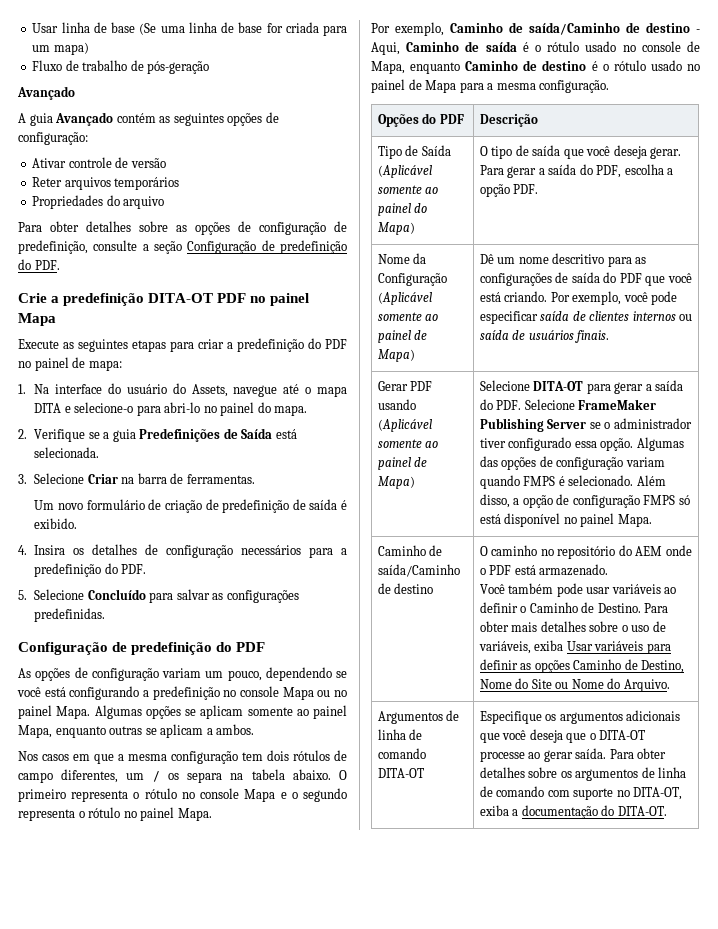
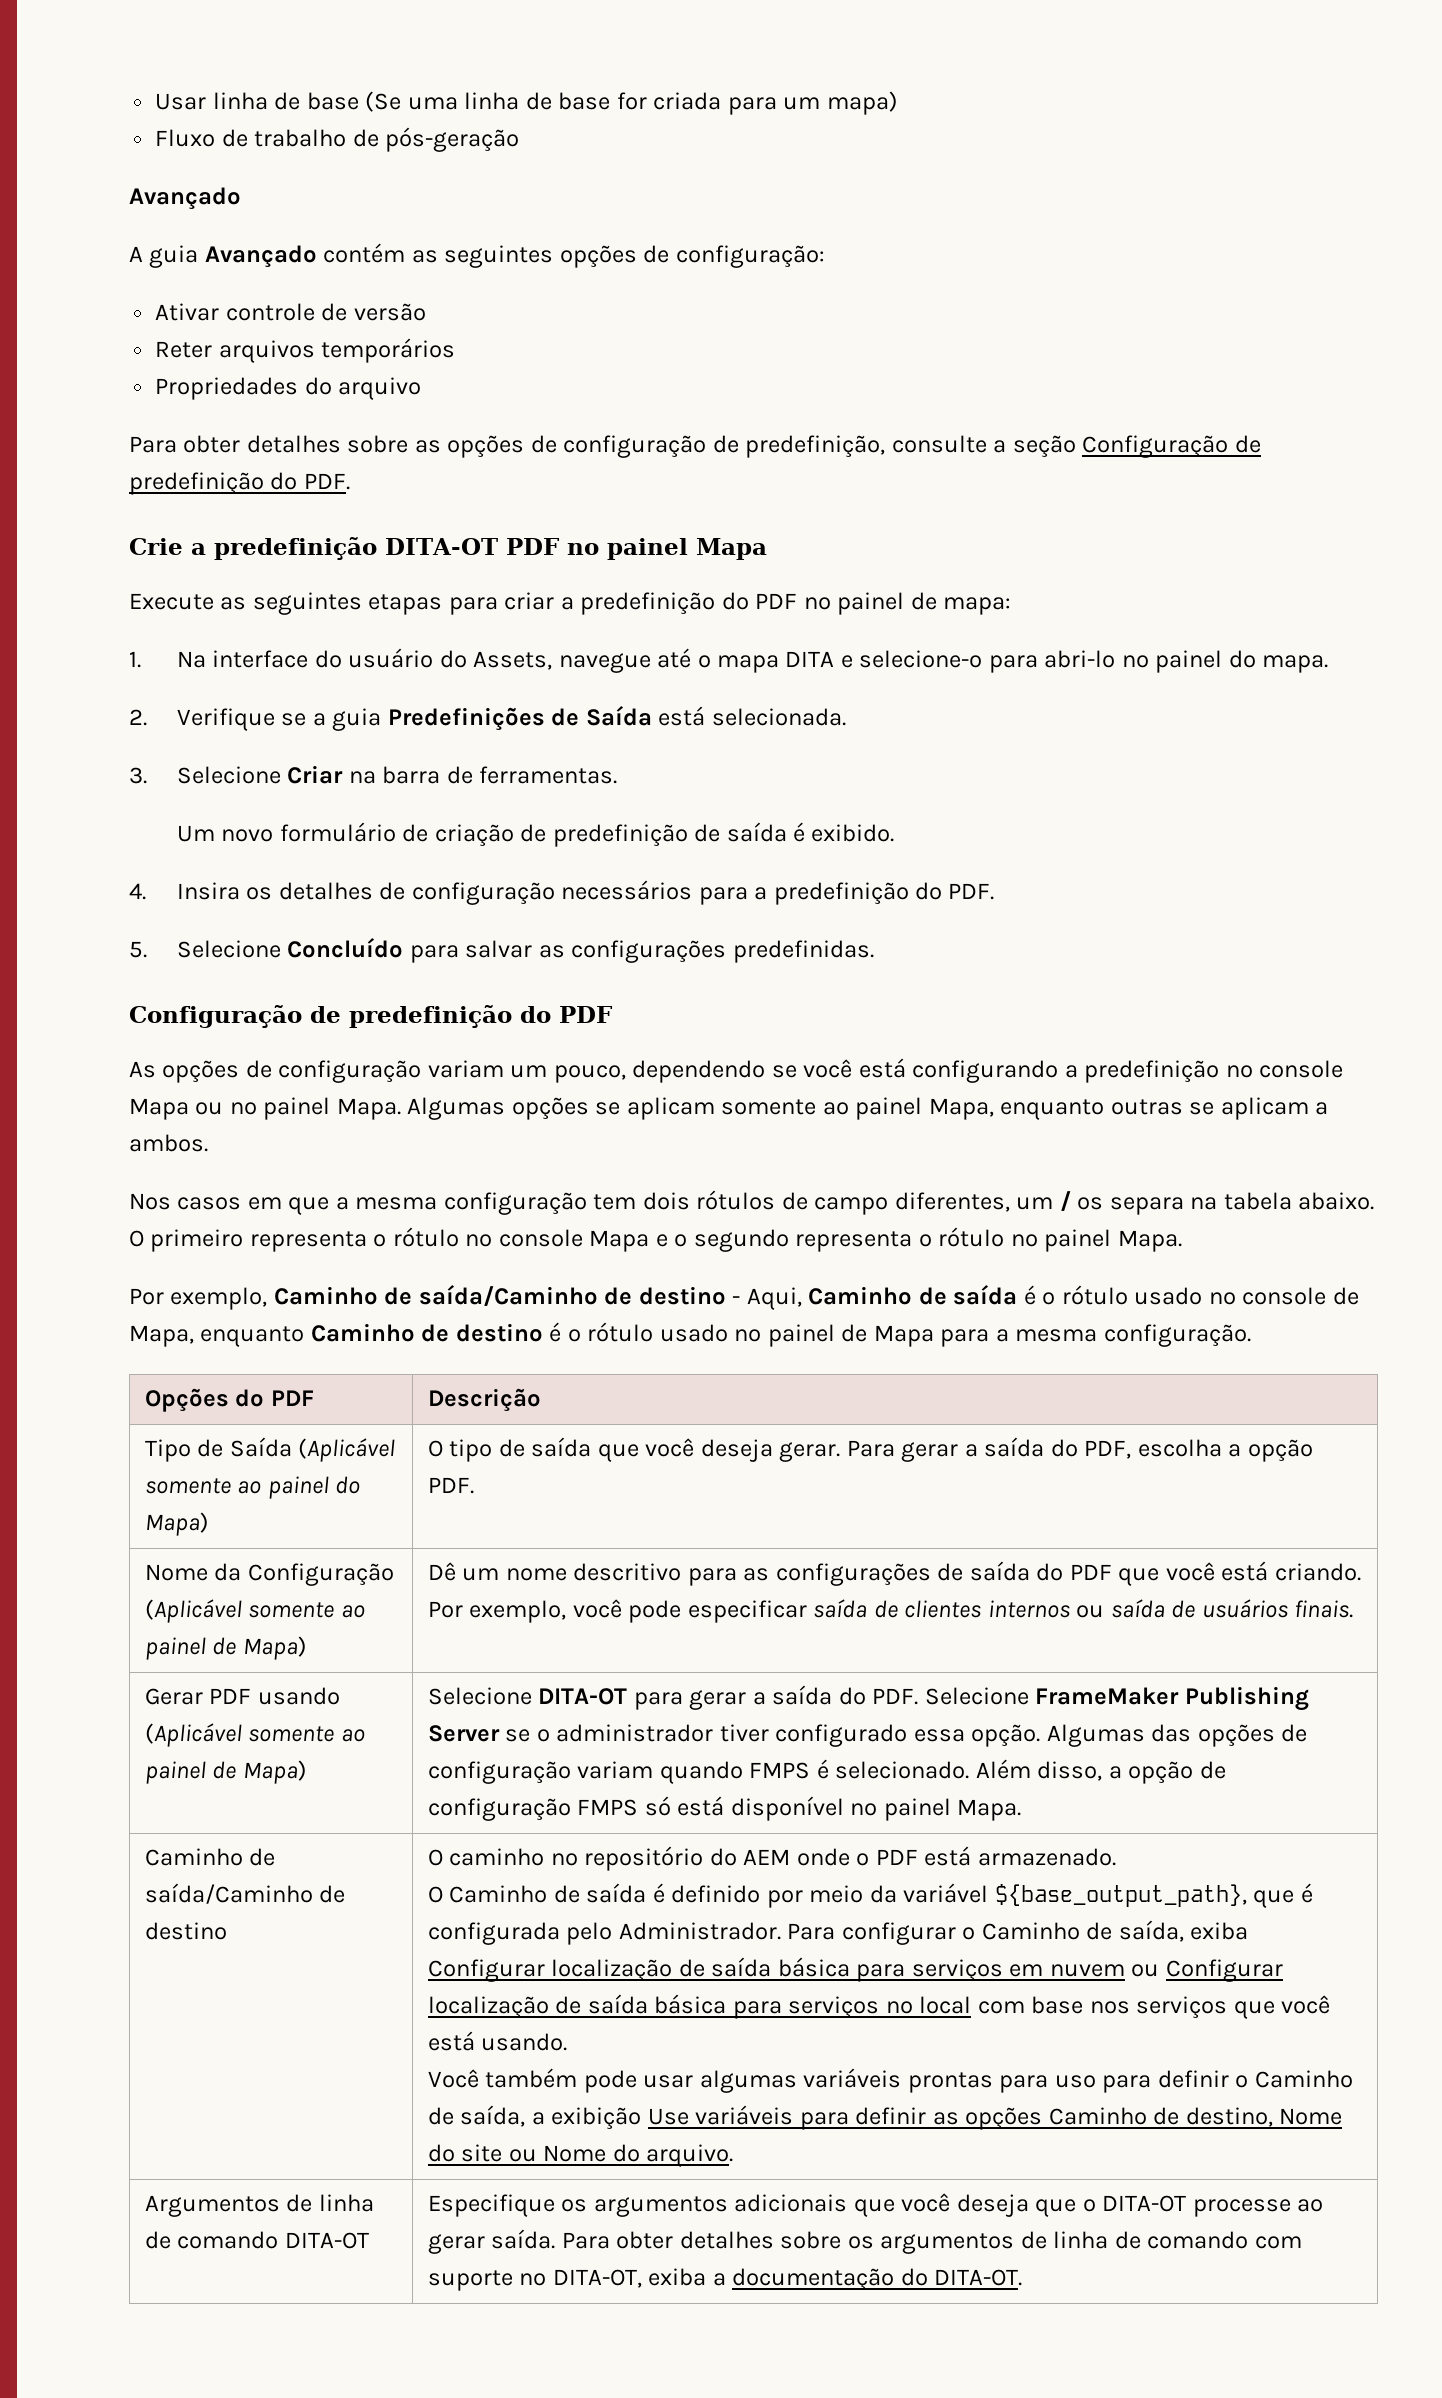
- Você também pode usar variáveis ao definir o Caminho de Destino. Para obter mais detalhes sobre o uso de variáveis, exiba Usar variáveis para definir as opções Caminho de Destino, Nome do Site ou Nome do Arquivo.
+ O Caminho de saída é definido por meio da variável ${base_output_path}, que é configurada pelo Administrador. Para configurar o Caminho de saída, exiba Configurar localização de saída básica para serviços em nuvem ou Configurar localização de saída básica para serviços no local com base nos serviços que você está usando.
+ Você também pode usar algumas variáveis prontas para uso para definir o Caminho de saída, a exibição Use variáveis para definir as opções Caminho de destino, Nome do site ou Nome do arquivo.

